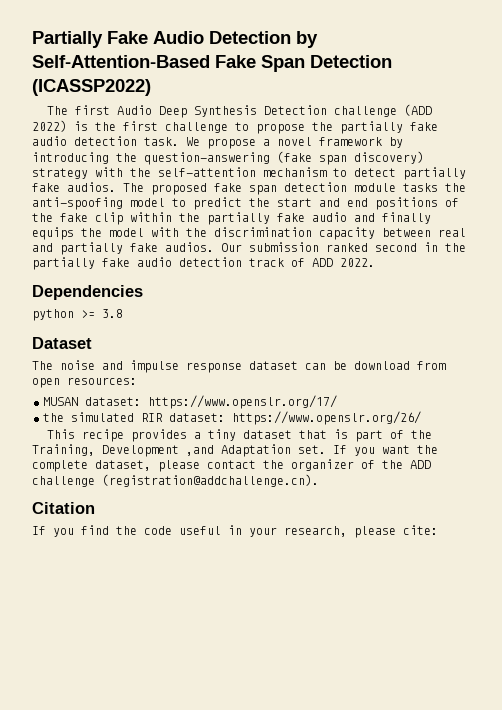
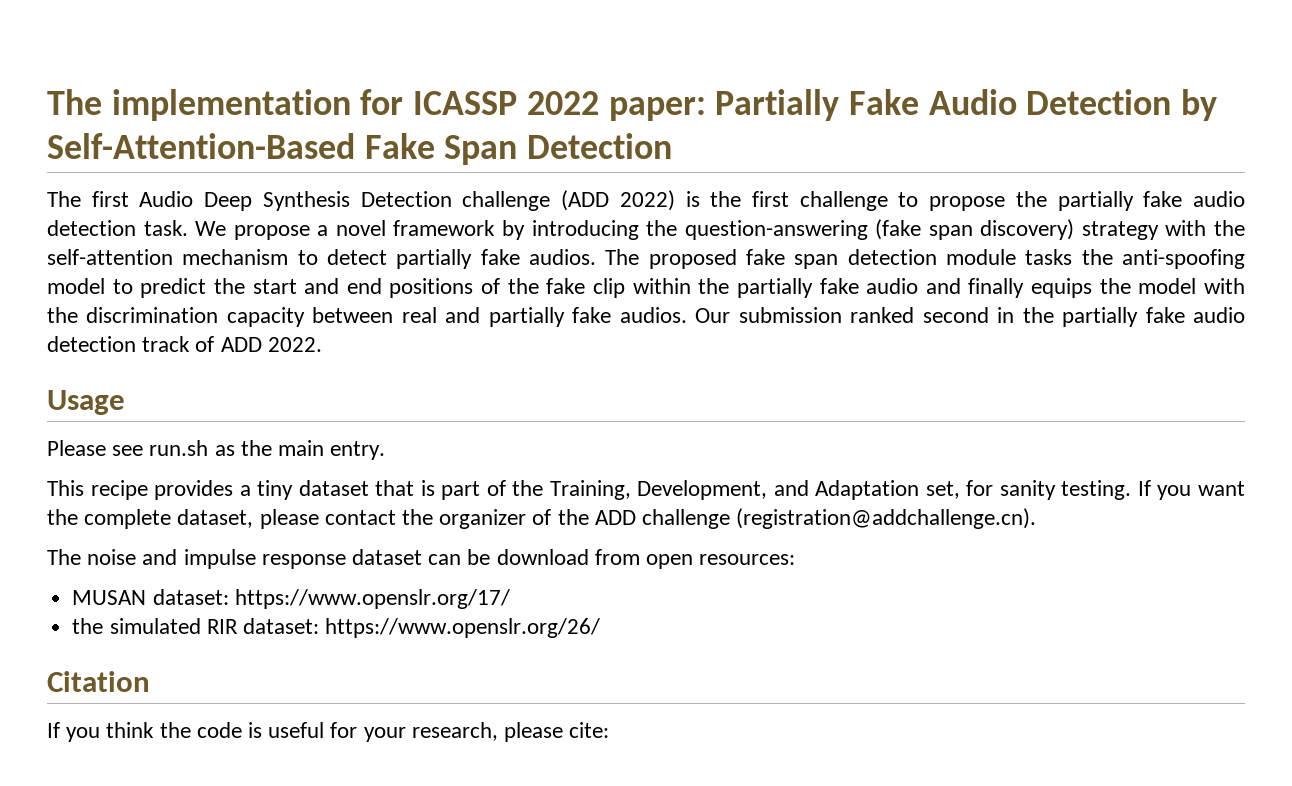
- Partially Fake Audio Detection by Self-Attention-Based Fake Span Detection (ICASSP2022)
+ The implementation for ICASSP 2022 paper: Partially Fake Audio Detection by Self-Attention-Based Fake Span Detection
- Dependencies
- python >= 3.8
- Dataset
+ Usage
+ Please see run.sh as the main entry.
+ This recipe provides a tiny dataset that is part of the Training, Development, and Adaptation set, for sanity testing. If you want the complete dataset, please contact the organizer of the ADD challenge (registration@addchallenge.cn).
- This recipe provides a tiny dataset that is part of the Training, Development ,and Adaptation set. If you want the complete dataset, please contact the organizer of the ADD challenge (registration@addchallenge.cn).
- If you find the code useful in your research, please cite:
+ If you think the code is useful for your research, please cite:

